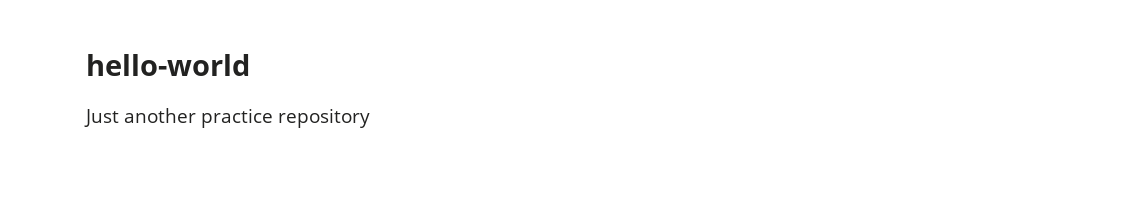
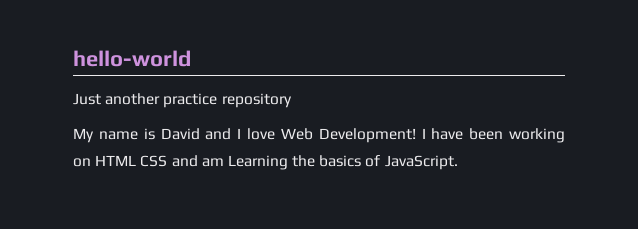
+ My name is David and I love Web Development! I have been working on HTML CSS and am Learning the basics of JavaScript.

